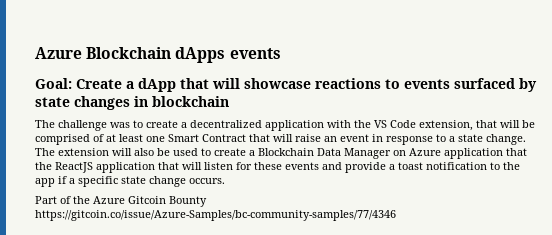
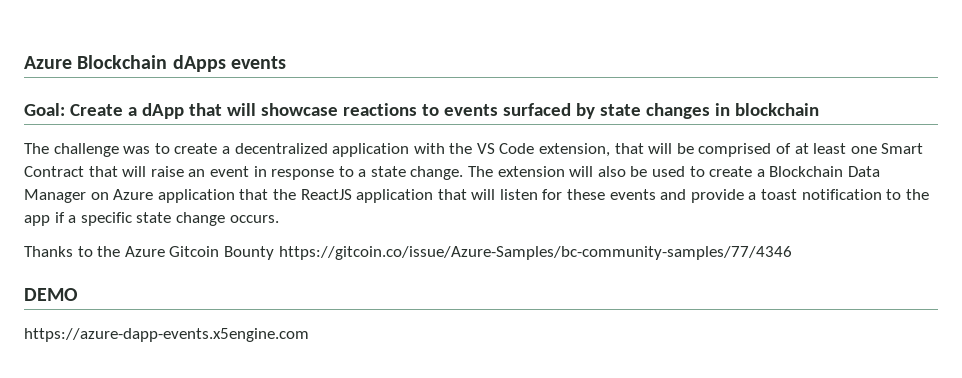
- Part of the Azure Gitcoin Bounty https://gitcoin.co/issue/Azure-Samples/bc-community-samples/77/4346
+ Thanks to the Azure Gitcoin Bounty https://gitcoin.co/issue/Azure-Samples/bc-community-samples/77/4346
+ DEMO
+ https://azure-dapp-events.x5engine.com

